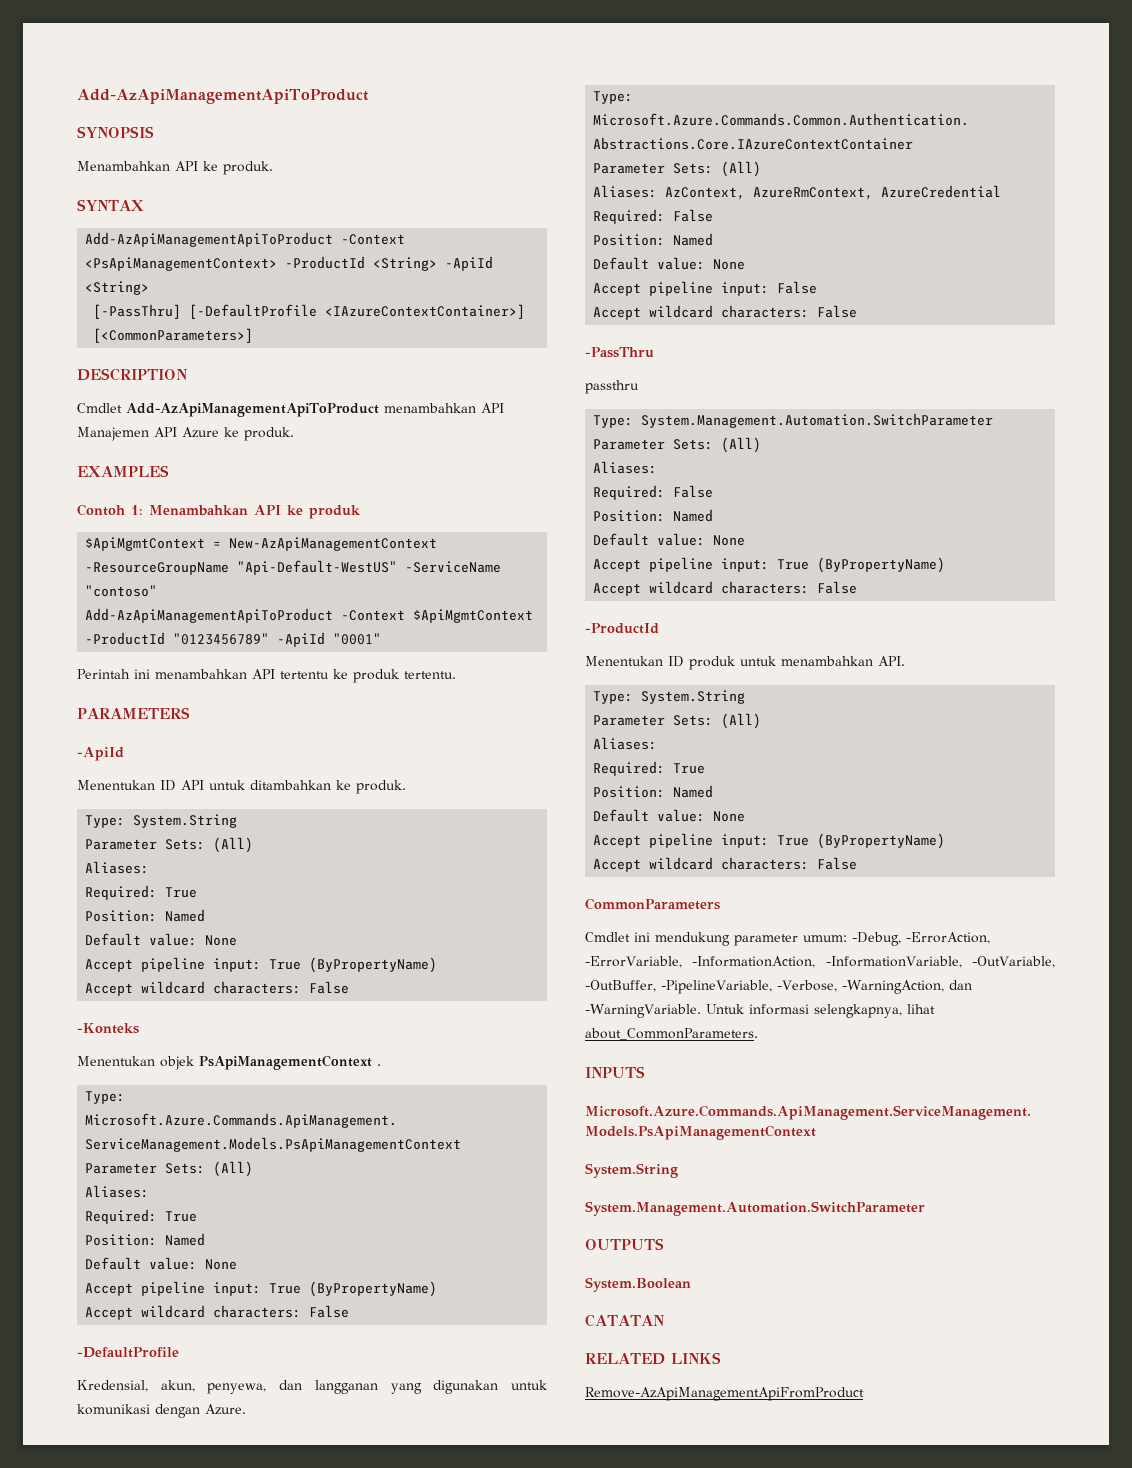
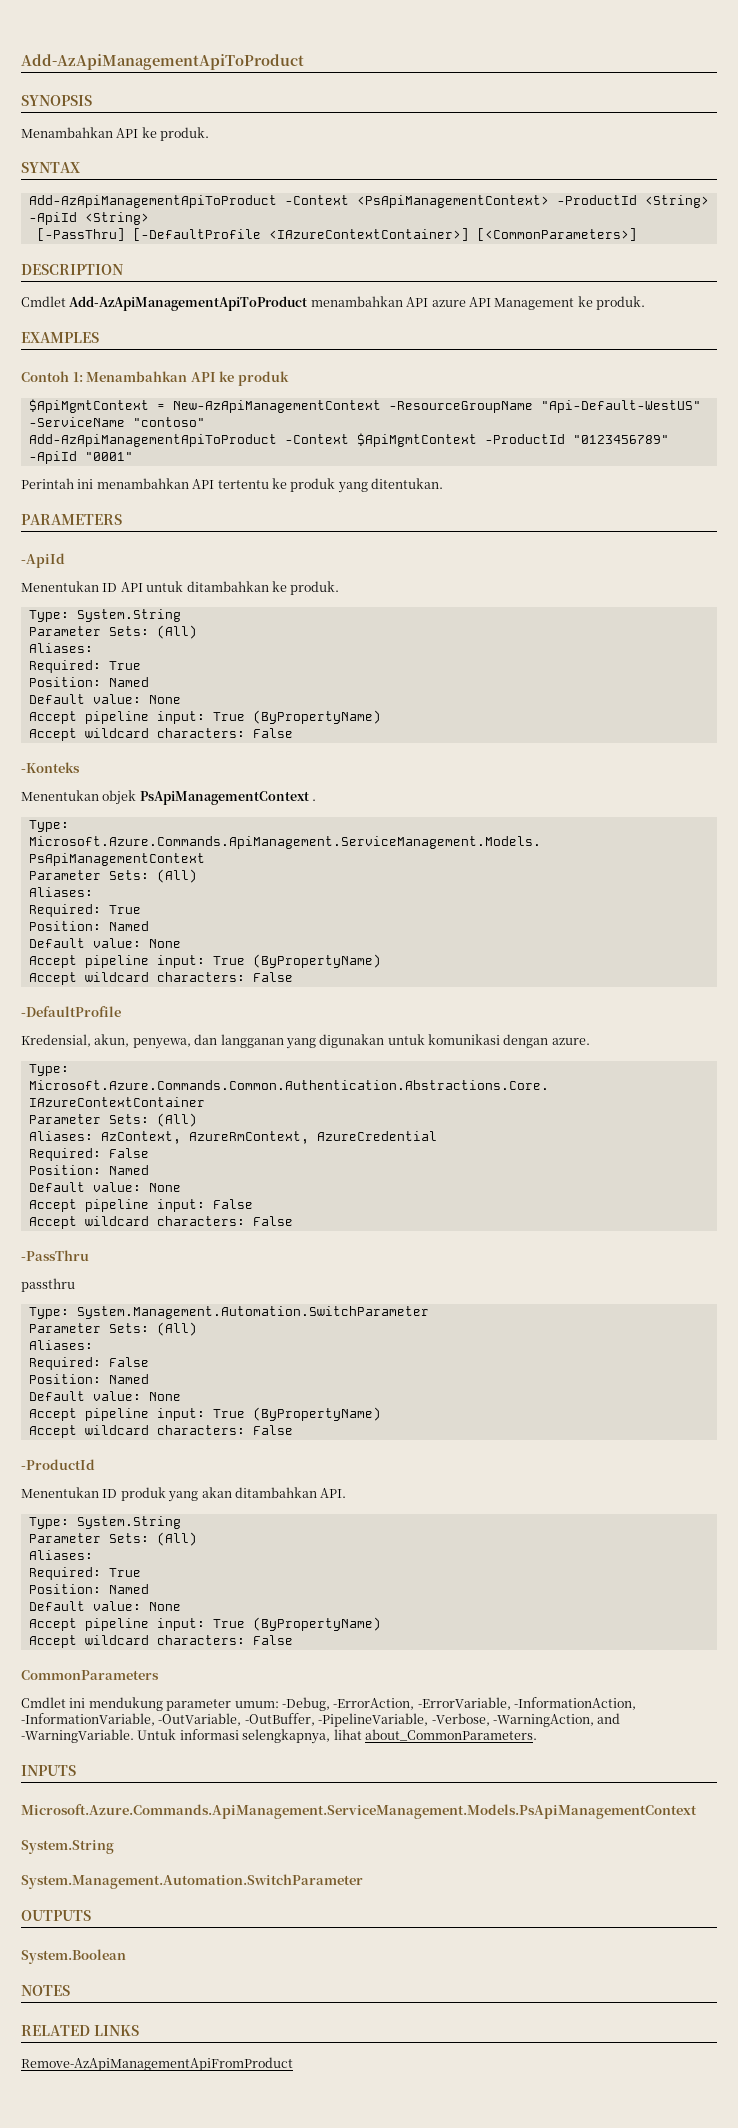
- Cmdlet Add-AzApiManagementApiToProduct menambahkan API Manajemen API Azure ke produk.
+ Cmdlet Add-AzApiManagementApiToProduct menambahkan API azure API Management ke produk.
- Perintah ini menambahkan API tertentu ke produk tertentu.
+ Perintah ini menambahkan API tertentu ke produk yang ditentukan.
- Kredensial, akun, penyewa, dan langganan yang digunakan untuk komunikasi dengan Azure.
+ Kredensial, akun, penyewa, dan langganan yang digunakan untuk komunikasi dengan azure.
- Menentukan ID produk untuk menambahkan API.
+ Menentukan ID produk yang akan ditambahkan API.
- Cmdlet ini mendukung parameter umum: -Debug, -ErrorAction, -ErrorVariable, -InformationAction, -InformationVariable, -OutVariable, -OutBuffer, -PipelineVariable, -Verbose, -WarningAction, dan -WarningVariable.
+ Cmdlet ini mendukung parameter umum: -Debug, -ErrorAction, -ErrorVariable, -InformationAction, -InformationVariable, -OutVariable, -OutBuffer, -PipelineVariable, -Verbose, -WarningAction, and -WarningVariable.
- CATATAN
+ NOTES

